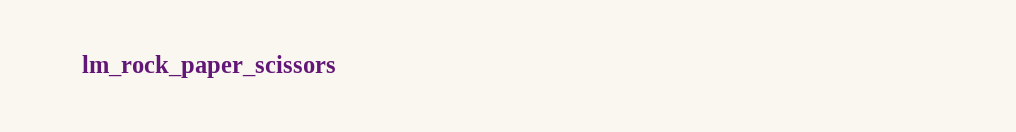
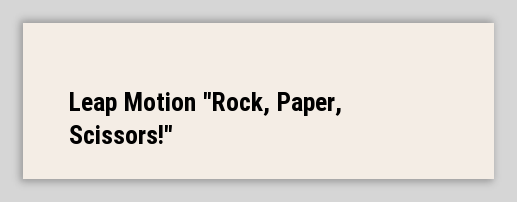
- lm_rock_paper_scissors
+ Leap Motion "Rock, Paper, Scissors!"

